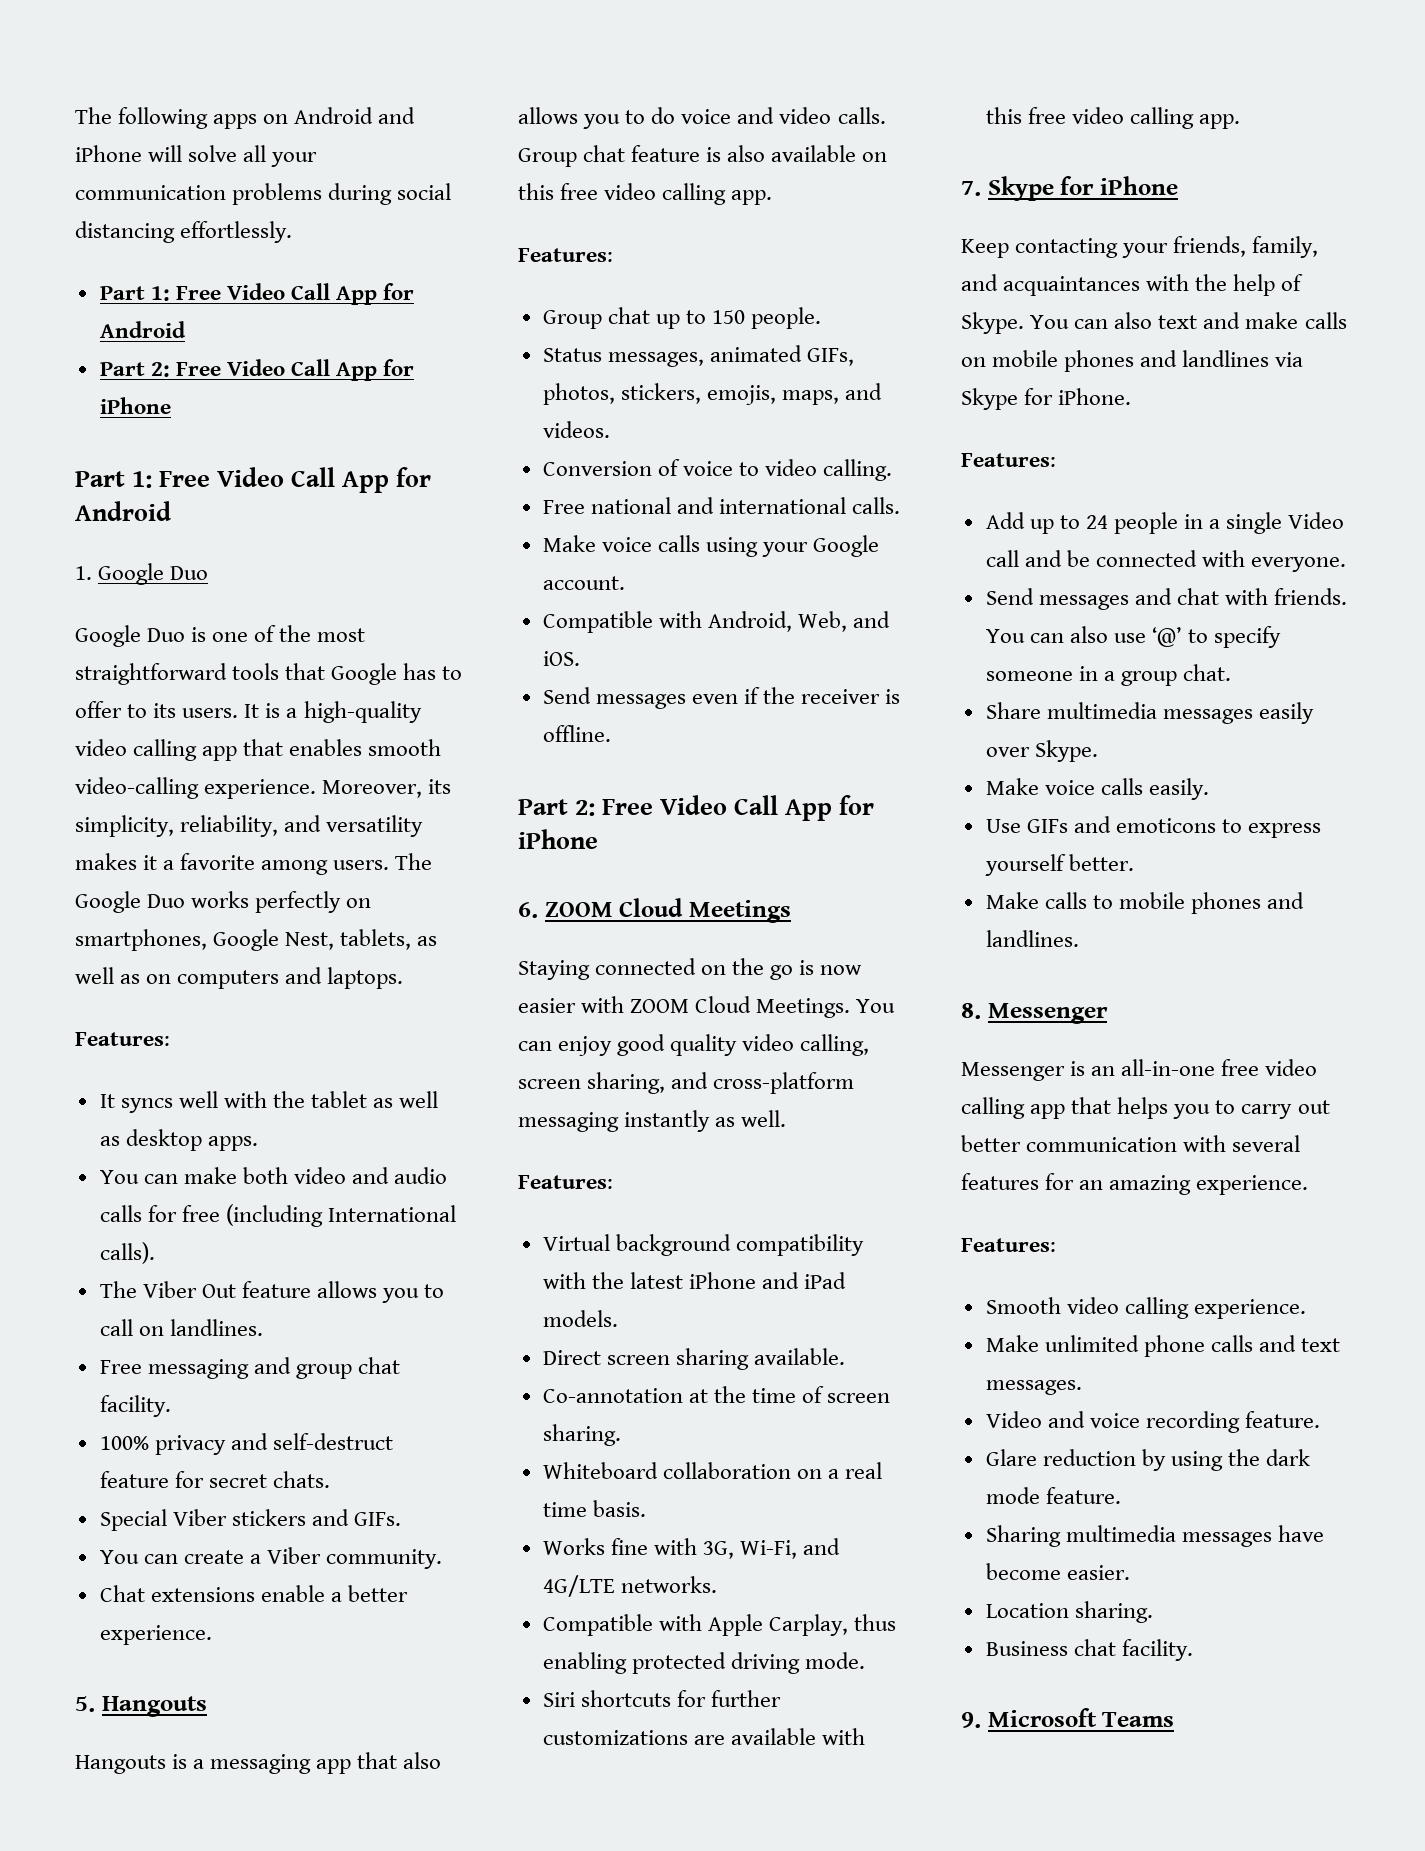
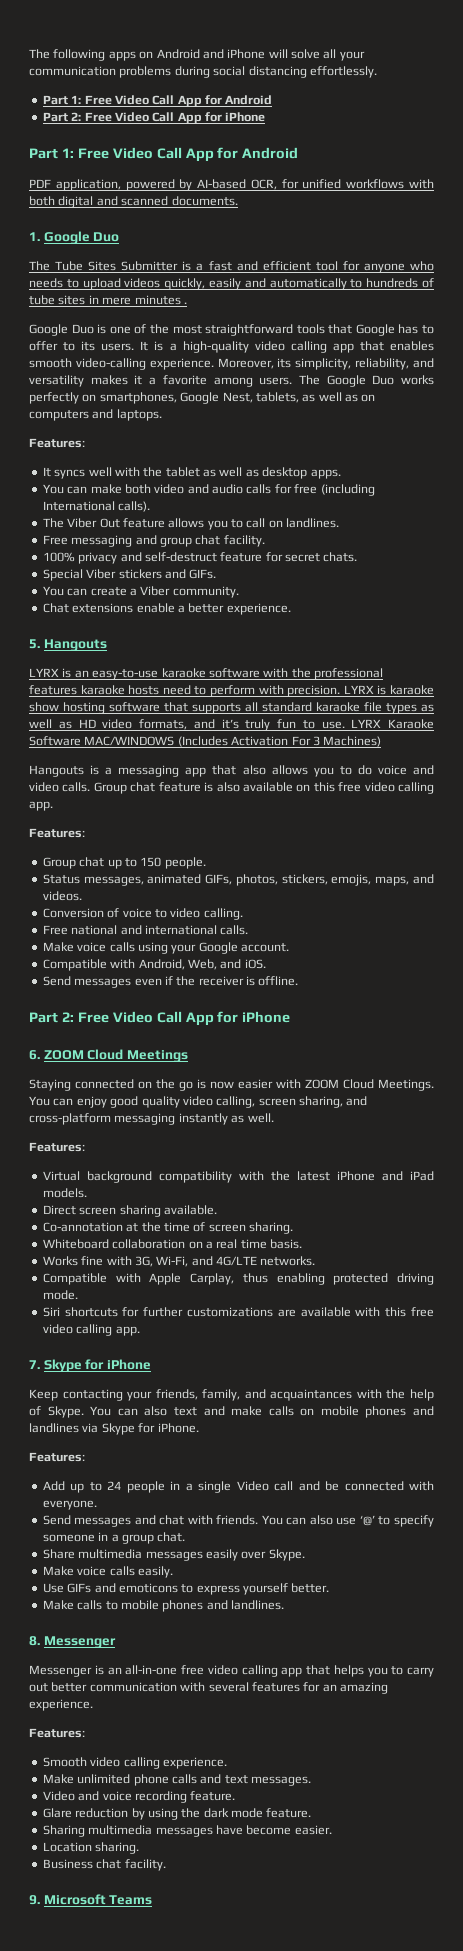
+ PDF application, powered by AI-based OCR, for unified workflows with both digital and scanned documents.
  1. Google Duo
+ The Tube Sites Submitter is a fast and efficient tool for anyone who needs to upload videos quickly, easily and automatically to hundreds of tube sites in mere minutes .
+ LYRX is an easy-to-use karaoke software with the professional features karaoke hosts need to perform with precision. LYRX is karaoke show hosting software that supports all standard karaoke file types as well as HD video formats, and it’s truly fun to use. LYRX Karaoke Software MAC/WINDOWS (Includes Activation For 3 Machines)

